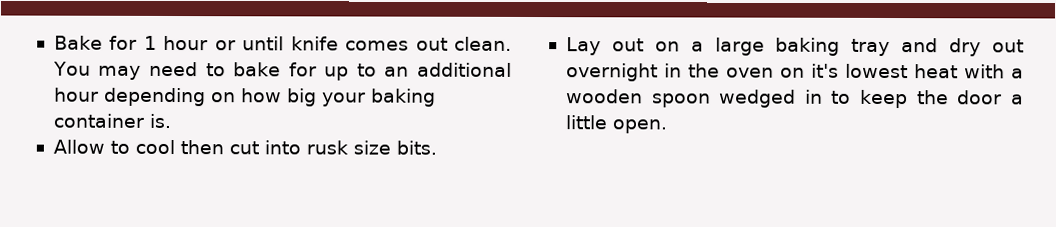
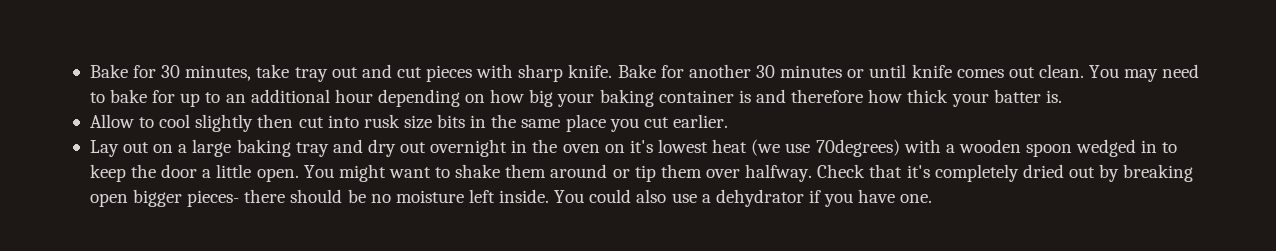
- Bake for 1 hour or until knife comes out clean.
+ Bake for 30 minutes, take tray out and cut pieces with sharp knife. Bake for another 30 minutes or until knife comes out clean.
- You may need to bake for up to an additional hour depending on how big your baking container is.
+ You may need to bake for up to an additional hour depending on how big your baking container is and therefore how thick your batter is.
- Allow to cool then cut into rusk size bits.
+ Allow to cool slightly then cut into rusk size bits in the same place you cut earlier.
- Lay out on a large baking tray and dry out overnight in the oven on it's lowest heat with a wooden spoon wedged in to keep the door a little open.
+ Lay out on a large baking tray and dry out overnight in the oven on it's lowest heat (we use 70degrees) with a wooden spoon wedged in to keep the door a little open.
+ You might want to shake them around or tip them over halfway. Check that it's completely dried out by breaking open bigger pieces- there should be no moisture left inside. You could also use a dehydrator if you have one.

